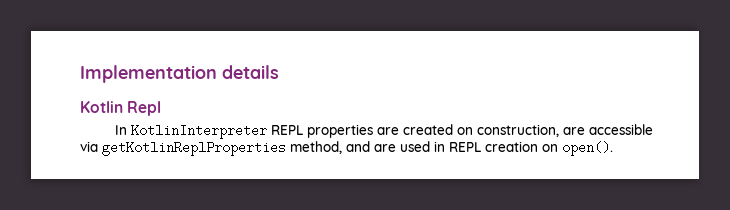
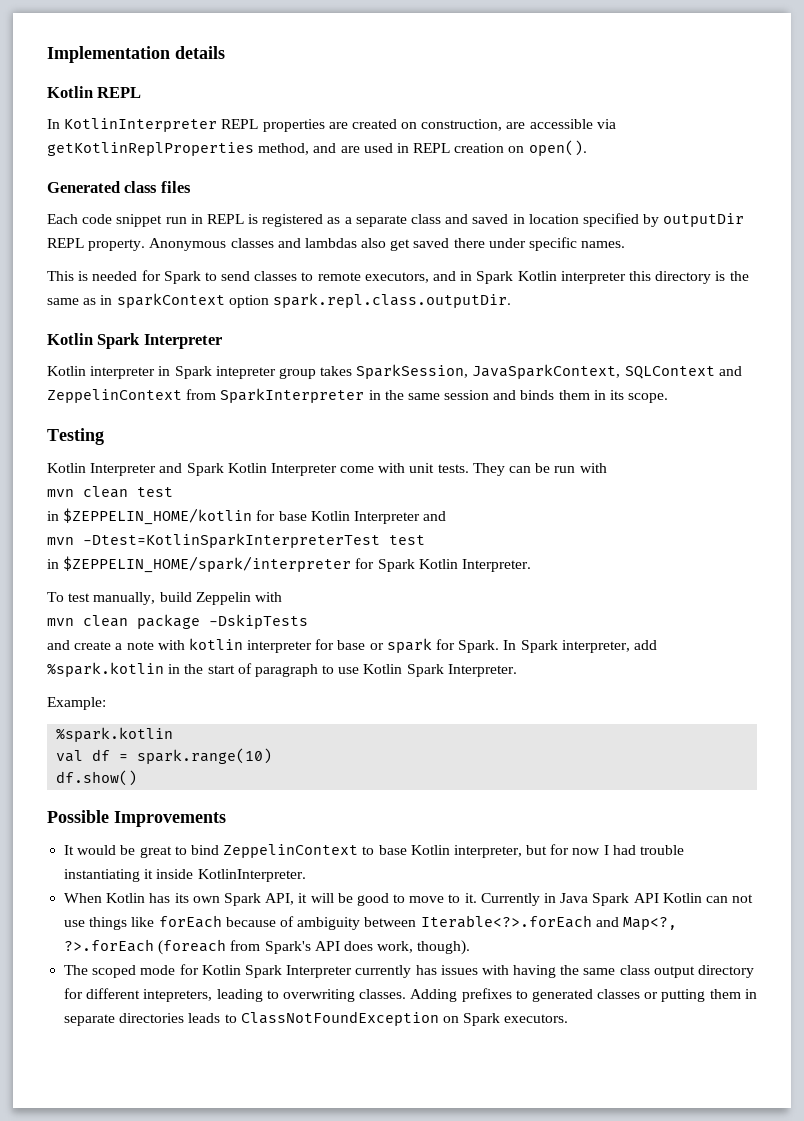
- Kotlin Repl
+ Kotlin REPL
+ Generated class files
+ Each code snippet run in REPL is registered as a separate class and saved in location specified by outputDir REPL property. Anonymous classes and lambdas also get saved there under specific names.
+ This is needed for Spark to send classes to remote executors, and in Spark Kotlin interpreter this directory is the same as in sparkContext option spark.repl.class.outputDir.
+ Kotlin Spark Interpreter
+ Kotlin interpreter in Spark intepreter group takes SparkSession, JavaSparkContext, SQLContext and ZeppelinContext from SparkInterpreter in the same session and binds them in its scope.
+ Testing
+ Kotlin Interpreter and Spark Kotlin Interpreter come with unit tests. They can be run with
+ mvn clean test
+ in $ZEPPELIN_HOME/kotlin for base Kotlin Interpreter and
+ mvn -Dtest=KotlinSparkInterpreterTest test
+ in $ZEPPELIN_HOME/spark/interpreter for Spark Kotlin Interpreter.
+ To test manually, build Zeppelin with
+ mvn clean package -DskipTests
+ and create a note with kotlin interpreter for base or spark for Spark. In Spark interpreter, add %spark.kotlin in the start of paragraph to use Kotlin Spark Interpreter.
+ Example:
+ %spark.kotlin
+ val df = spark.range(10)
+ df.show()
+ Possible Improvements
+ It would be great to bind ZeppelinContext to base Kotlin interpreter, but for now I had trouble instantiating it inside KotlinInterpreter.
+ When Kotlin has its own Spark API, it will be good to move to it. Currently in Java Spark API Kotlin can not use things like forEach because of ambiguity between Iterable<?>.forEach and Map<?, ?>.forEach (foreach from Spark's API does work, though).
+ The scoped mode for Kotlin Spark Interpreter currently has issues with having the same class output directory for different intepreters, leading to overwriting classes. Adding prefixes to generated classes or putting them in separate directories leads to ClassNotFoundException on Spark executors.

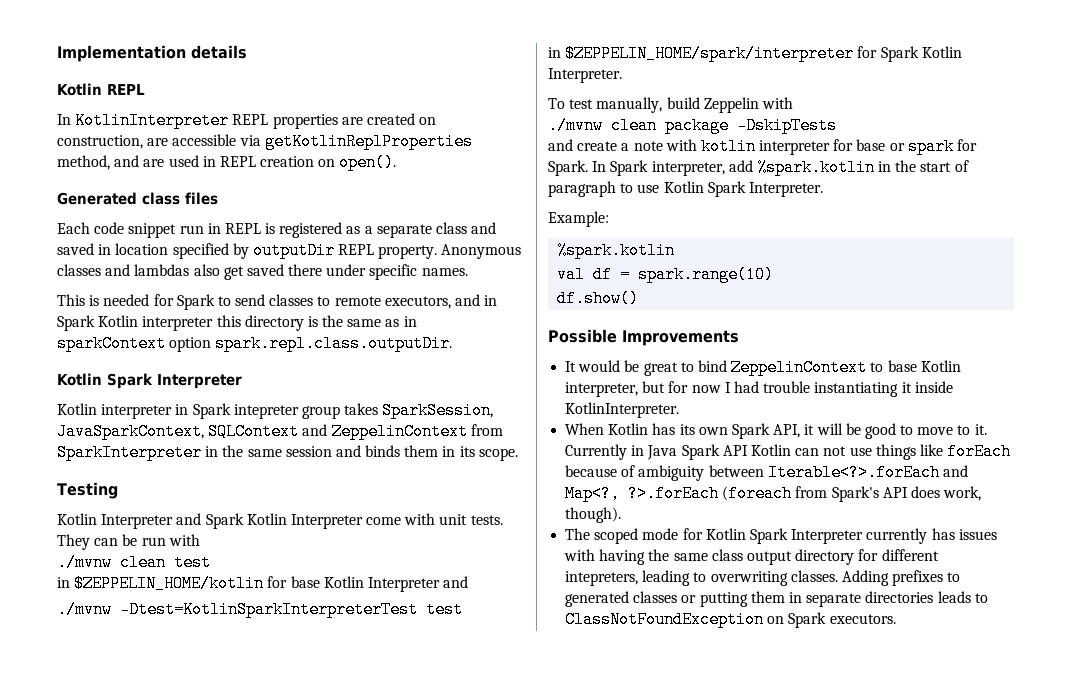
- mvn clean test
+ ./mvnw clean test
- mvn -Dtest=KotlinSparkInterpreterTest test
+ ./mvnw -Dtest=KotlinSparkInterpreterTest test
- mvn clean package -DskipTests
+ ./mvnw clean package -DskipTests

